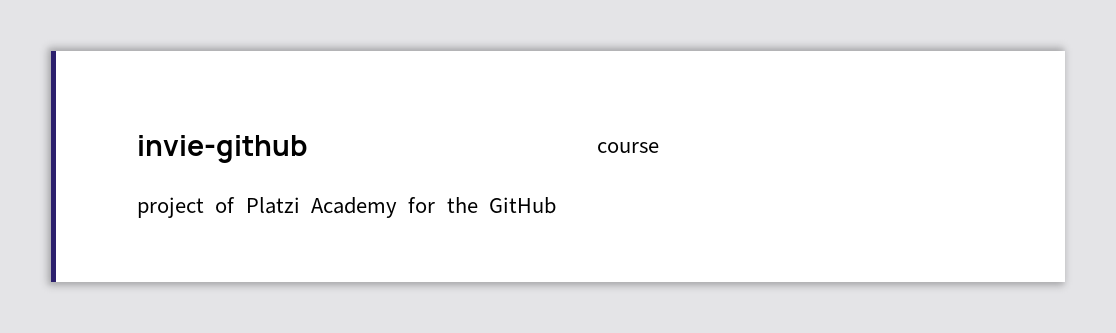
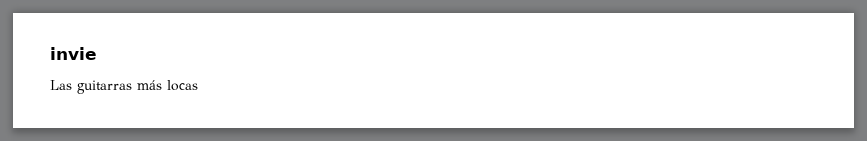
- invie-github
- project of Platzi Academy for the GitHub course
+ invie
+ Las guitarras más locas

